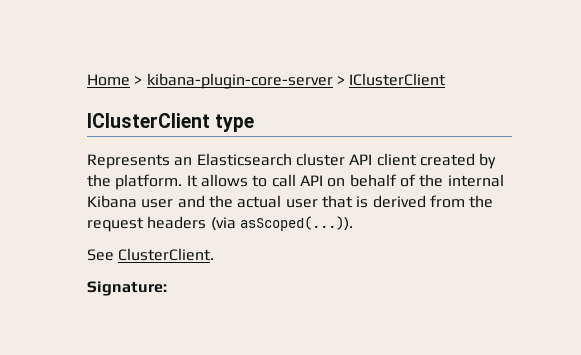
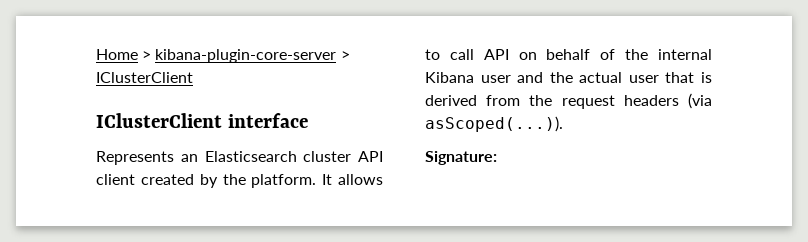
- IClusterClient type
+ IClusterClient interface
- See ClusterClient.

